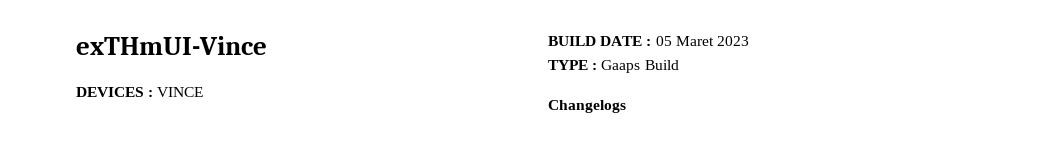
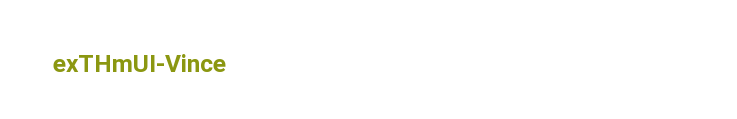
- DEVICES : VINCE
- BUILD DATE : 05 Maret 2023
- TYPE : Gaaps Build
- Changelogs

